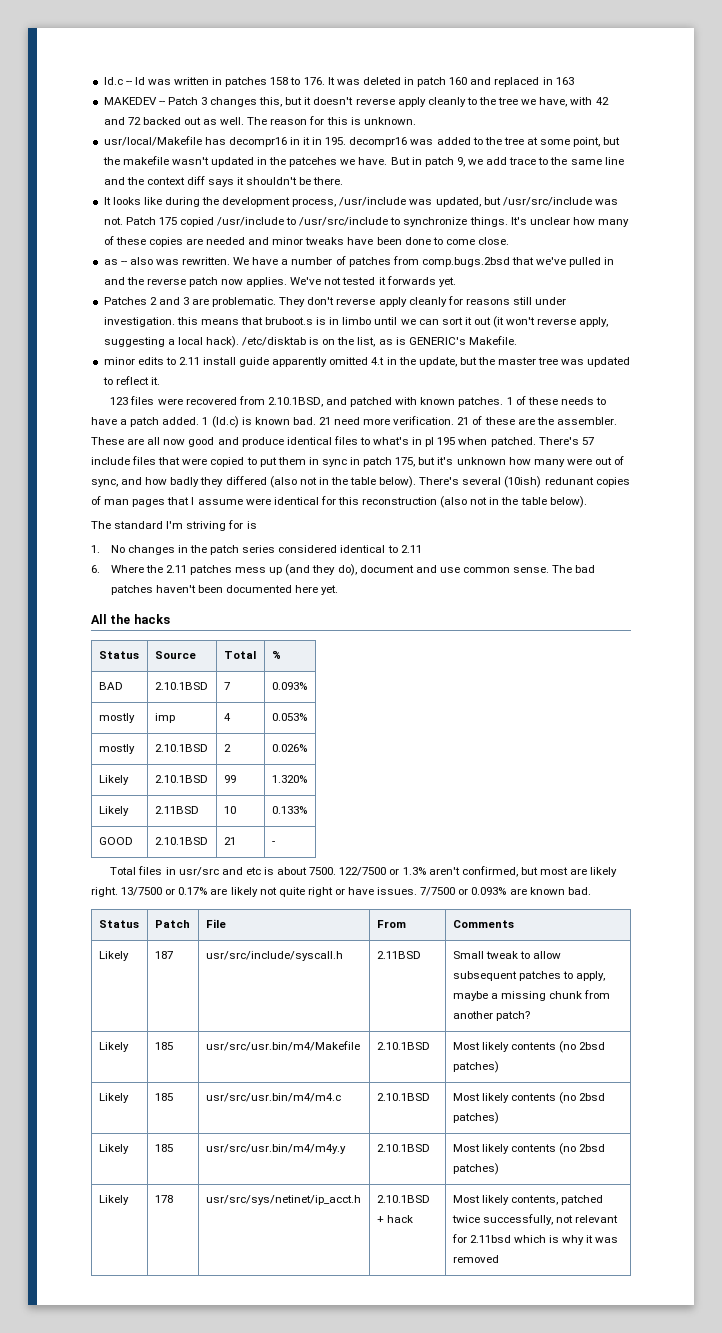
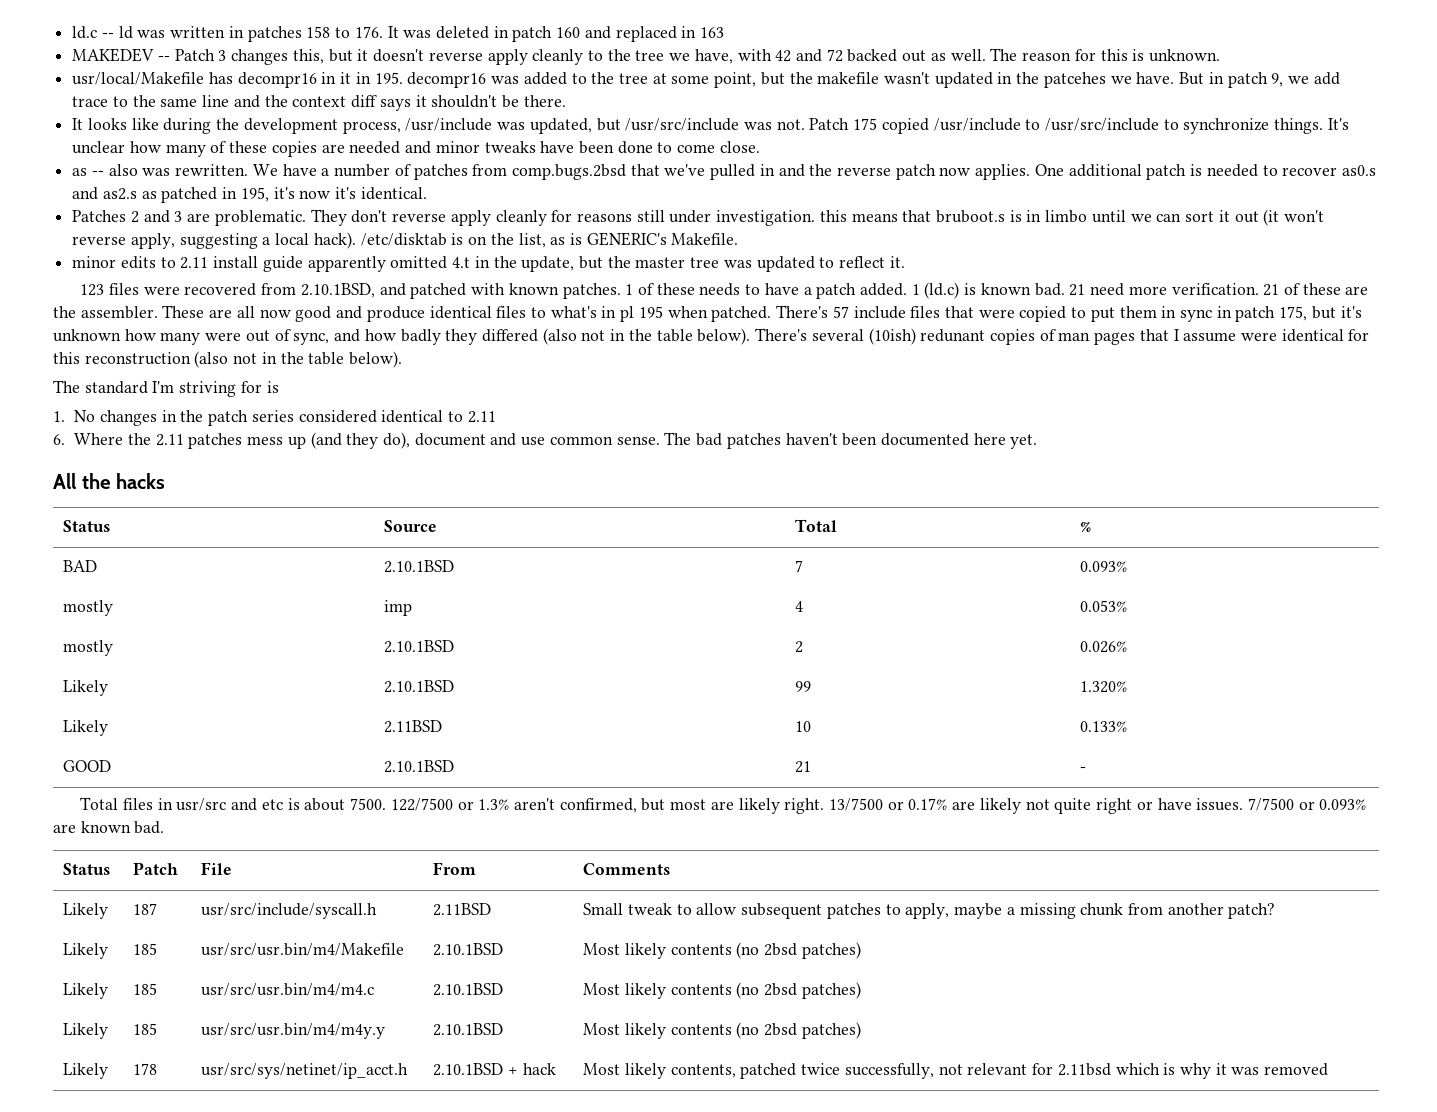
- We've not tested it forwards yet.
+ One additional patch is needed to recover as0.s and as2.s as patched in 195, it's now it's identical.

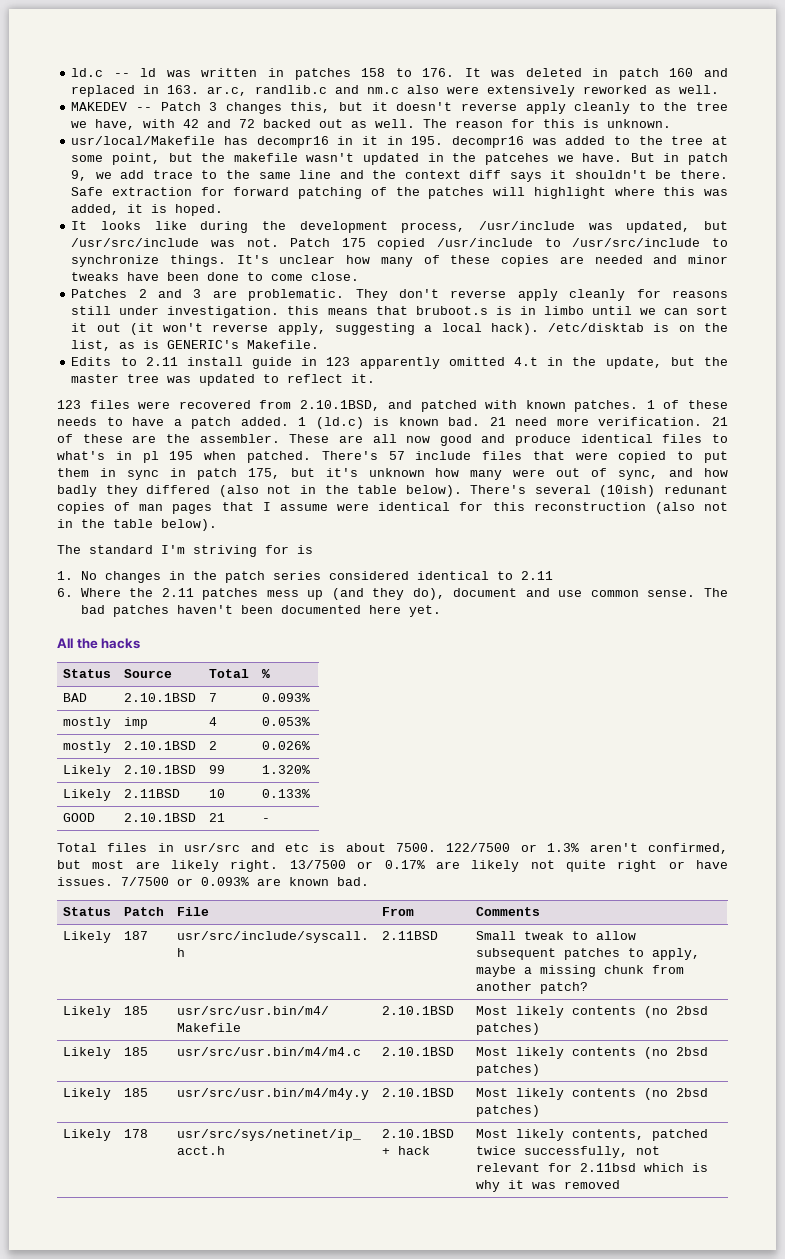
- ld.c -- ld was written in patches 158 to 176. It was deleted in patch 160 and replaced in 163
+ ld.c -- ld was written in patches 158 to 176. It was deleted in patch 160 and replaced in 163. ar.c, randlib.c and nm.c also were extensively reworked as well.
+ Safe extraction for forward patching of the patches will highlight where this was added, it is hoped.
- as -- also was rewritten. We have a number of patches from comp.bugs.2bsd that we've pulled in and the reverse patch now applies. One additional patch is needed to recover as0.s and as2.s as patched in 195, it's now it's identical.
- minor edits to 2.11 install guide apparently omitted 4.t in the update, but the master tree was updated to reflect it.
+ Edits to 2.11 install guide in 123 apparently omitted 4.t in the update, but the master tree was updated to reflect it.

